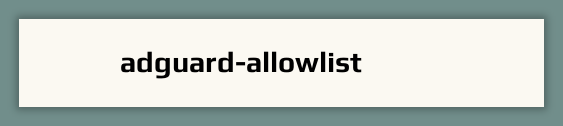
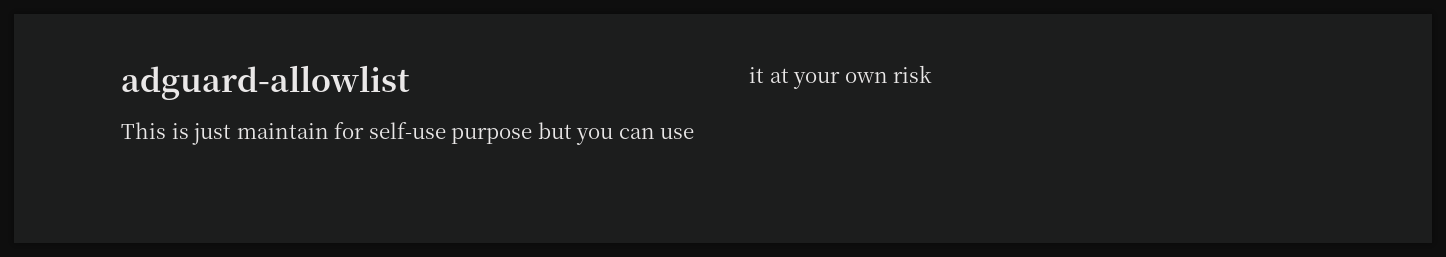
+ This is just maintain for self-use purpose but you can use it at your own risk

